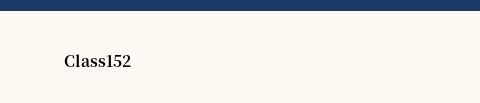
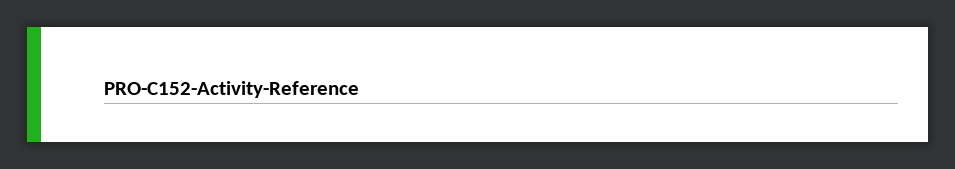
- Class152
+ PRO-C152-Activity-Reference

